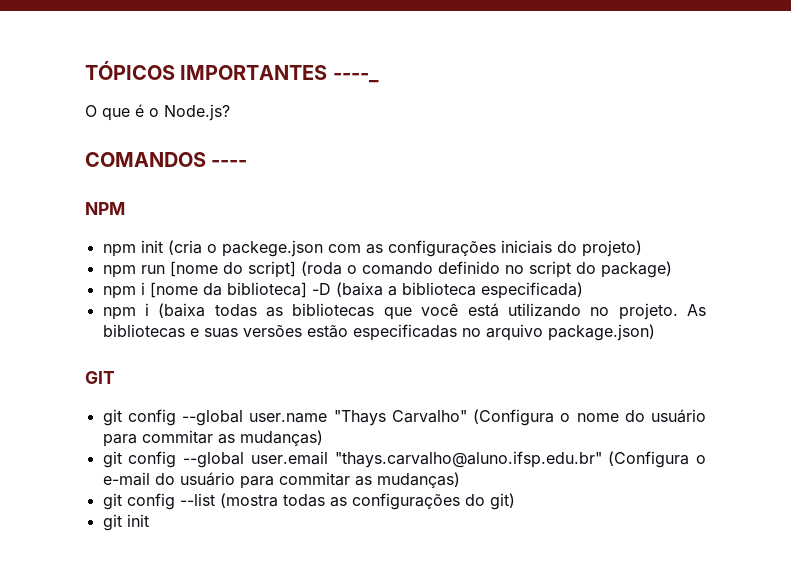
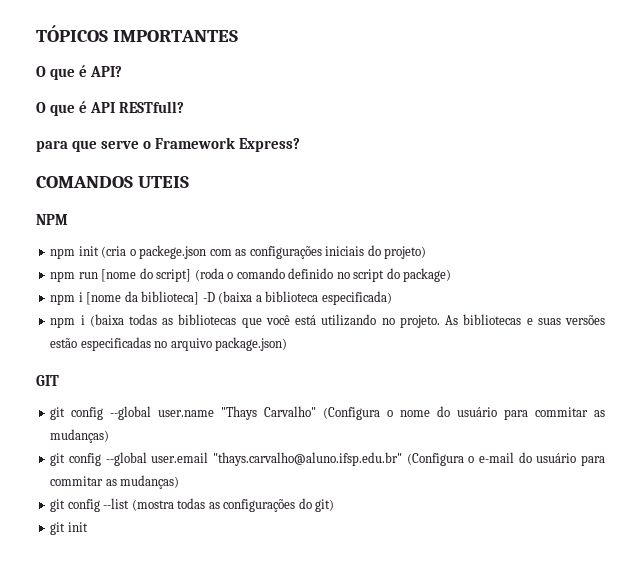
- TÓPICOS IMPORTANTES ----_
- O que é o Node.js?
+ TÓPICOS IMPORTANTES
+ O que é API?
+ O que é API RESTfull?
+ para que serve o Framework Express?
- COMANDOS ----
+ COMANDOS UTEIS

